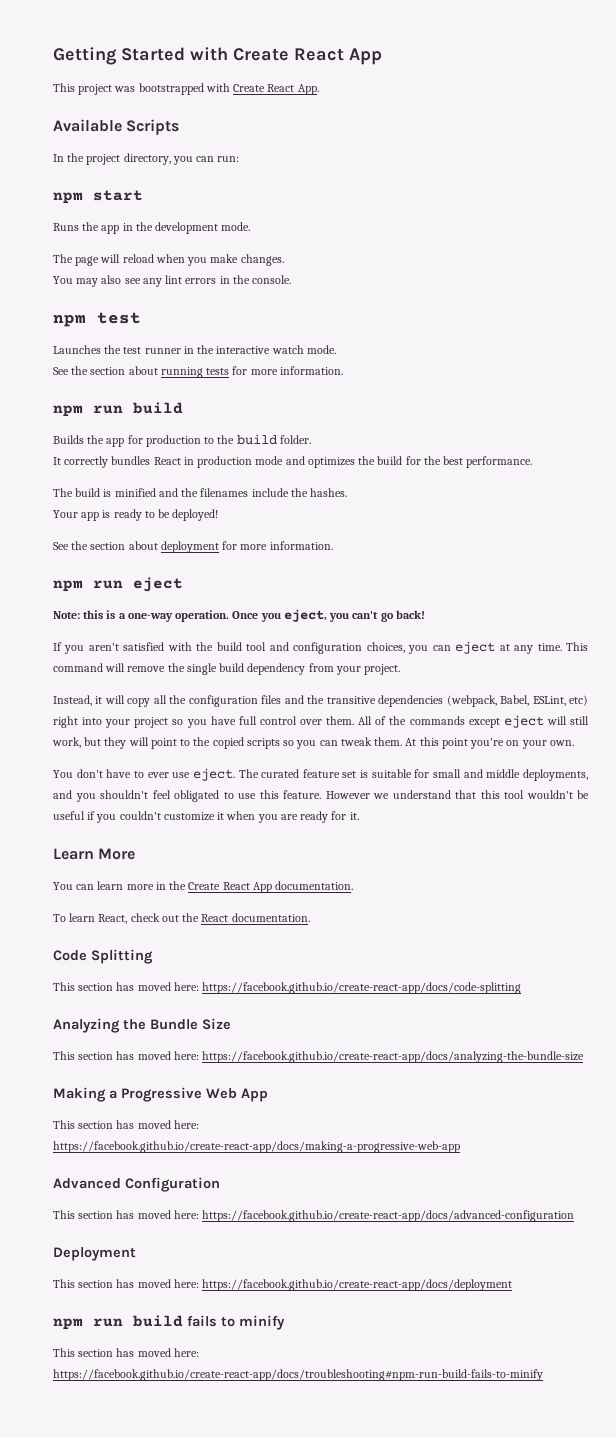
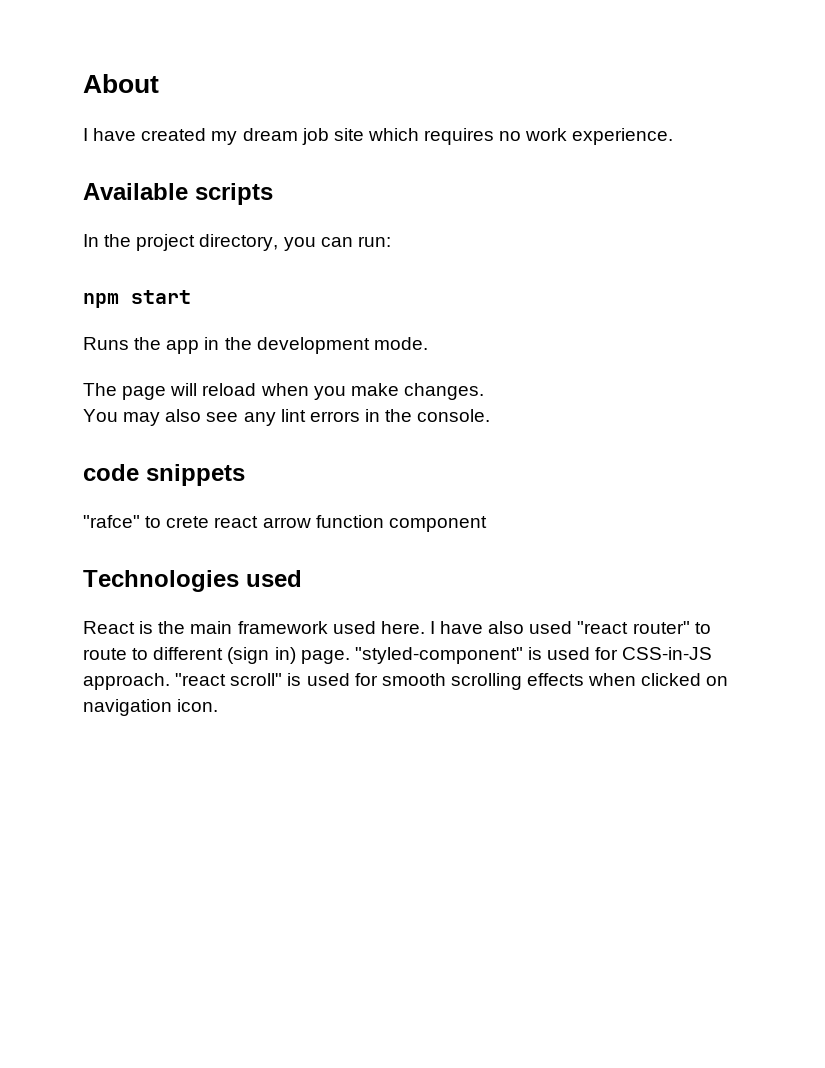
- Getting Started with Create React App
- This project was bootstrapped with Create React App.
+ About
+ I have created my dream job site which requires no work experience.
- Available Scripts
+ Available scripts
- npm test
- Launches the test runner in the interactive watch mode.
- See the section about running tests for more information.
- npm run build
- Builds the app for production to the build folder.
- It correctly bundles React in production mode and optimizes the build for the best performance.
- The build is minified and the filenames include the hashes.
- Your app is ready to be deployed!
- See the section about deployment for more information.
- npm run eject
- Note: this is a one-way operation. Once you eject, you can't go back!
- If you aren't satisfied with the build tool and configuration choices, you can eject at any time. This command will remove the single build dependency from your project.
- Instead, it will copy all the configuration files and the transitive dependencies (webpack, Babel, ESLint, etc) right into your project so you have full control over them. All of the commands except eject will still work, but they will point to the copied scripts so you can tweak them. At this point you're on your own.
- You don't have to ever use eject. The curated feature set is suitable for small and middle deployments, and you shouldn't feel obligated to use this feature. However we understand that this tool wouldn't be useful if you couldn't customize it when you are ready for it.
- Learn More
- You can learn more in the Create React App documentation.
- To learn React, check out the React documentation.
- Code Splitting
- This section has moved here: https://facebook.github.io/create-react-app/docs/code-splitting
- Analyzing the Bundle Size
- This section has moved here: https://facebook.github.io/create-react-app/docs/analyzing-the-bundle-size
- Making a Progressive Web App
- This section has moved here: https://facebook.github.io/create-react-app/docs/making-a-progressive-web-app
- Advanced Configuration
- This section has moved here: https://facebook.github.io/create-react-app/docs/advanced-configuration
- Deployment
- This section has moved here: https://facebook.github.io/create-react-app/docs/deployment
- npm run build fails to minify
- This section has moved here: https://facebook.github.io/create-react-app/docs/troubleshooting#npm-run-build-fails-to-minify
+ code snippets
+ "rafce" to crete react arrow function component
+ Technologies used
+ React is the main framework used here. I have also used "react router" to route to different (sign in) page. "styled-component" is used for CSS-in-JS approach. "react scroll" is used for smooth scrolling effects when clicked on navigation icon.

